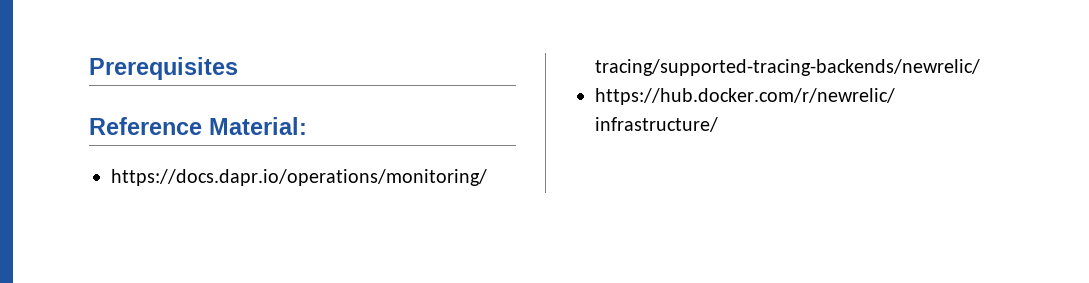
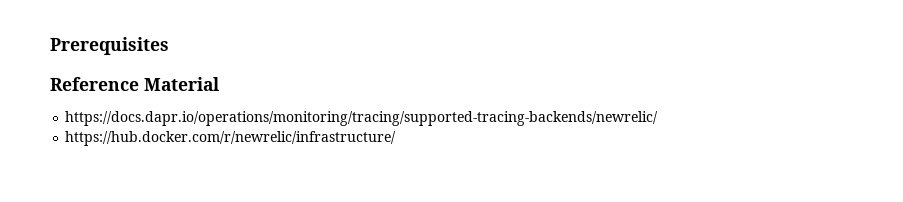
- Reference Material:
+ Reference Material

